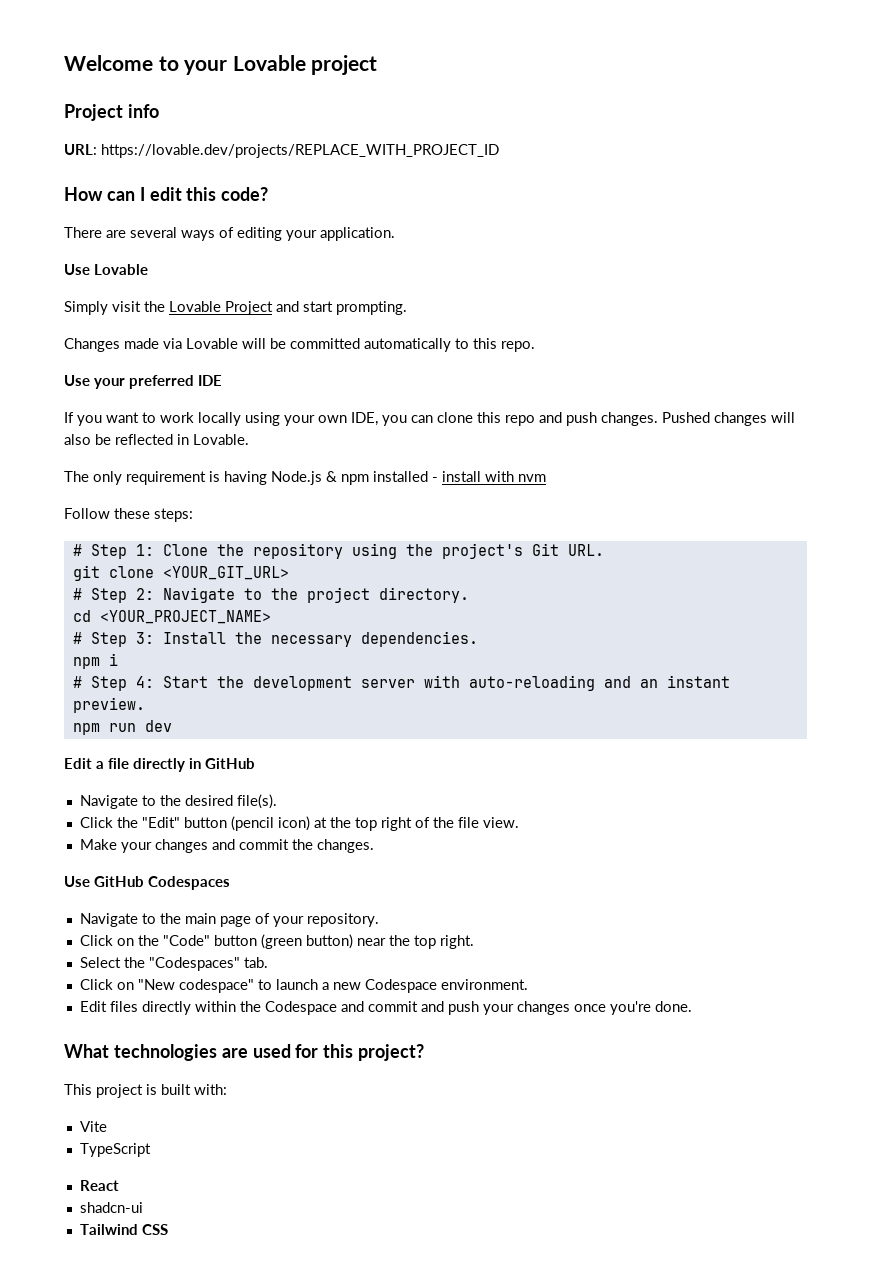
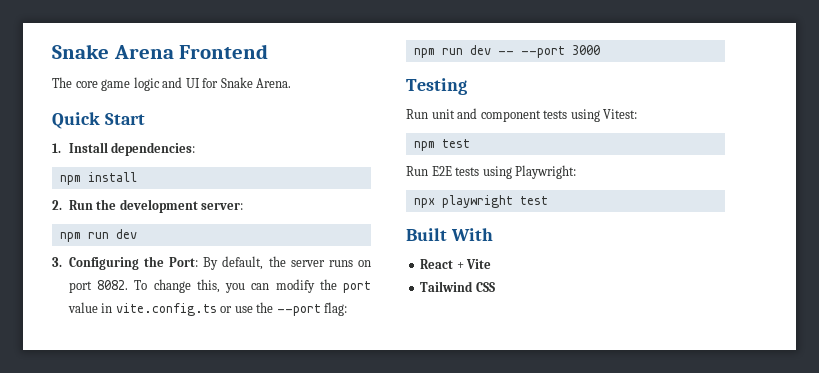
- Welcome to your Lovable project
- Project info
- URL: https://lovable.dev/projects/REPLACE_WITH_PROJECT_ID
- How can I edit this code?
- There are several ways of editing your application.
- Use Lovable
- Simply visit the Lovable Project and start prompting.
- Changes made via Lovable will be committed automatically to this repo.
- Use your preferred IDE
- If you want to work locally using your own IDE, you can clone this repo and push changes. Pushed changes will also be reflected in Lovable.
- The only requirement is having Node.js & npm installed - install with nvm
- Follow these steps:
- # Step 1: Clone the repository using the project's Git URL.
- git clone <YOUR_GIT_URL>
- # Step 2: Navigate to the project directory.
- cd <YOUR_PROJECT_NAME>
- # Step 3: Install the necessary dependencies.
- npm i
- # Step 4: Start the development server with auto-reloading and an instant preview.
+ Snake Arena Frontend
+ The core game logic and UI for Snake Arena.
+ Quick Start
+ 1. Install dependencies:
+ npm install
+ 2. Run the development server:
  npm run dev
- Edit a file directly in GitHub
- Navigate to the desired file(s).
- Click the "Edit" button (pencil icon) at the top right of the file view.
- Make your changes and commit the changes.
- Use GitHub Codespaces
- Navigate to the main page of your repository.
- Click on the "Code" button (green button) near the top right.
- Select the "Codespaces" tab.
- Click on "New codespace" to launch a new Codespace environment.
- Edit files directly within the Codespace and commit and push your changes once you're done.
- What technologies are used for this project?
- This project is built with:
- Vite
- TypeScript
+ 3. Configuring the Port: By default, the server runs on port 8082. To change this, you can modify the port value in vite.config.ts or use the --port flag:
+ npm run dev -- --port 3000
+ Testing
+ Run unit and component tests using Vitest:
+ npm test
+ Run E2E tests using Playwright:
+ npx playwright test
+ Built With
- React
- shadcn-ui
+ React + Vite

